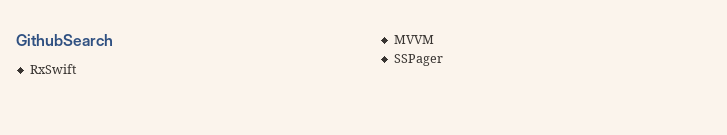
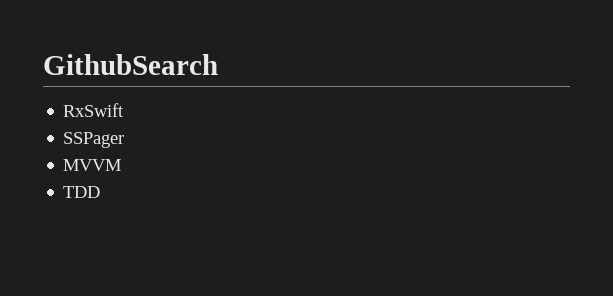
+ SSPager
- SSPager
+ TDD

